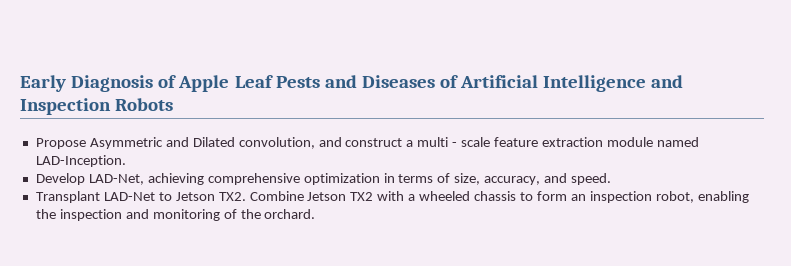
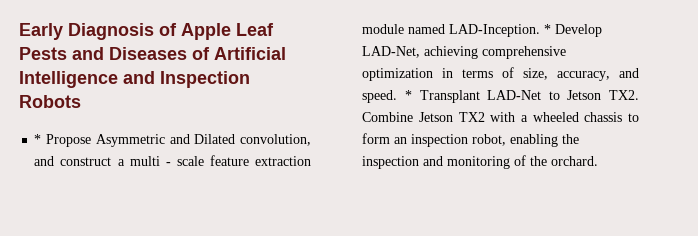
- Propose Asymmetric and Dilated convolution, and construct a multi - scale feature extraction module named LAD-Inception.
- Develop LAD-Net, achieving comprehensive optimization in terms of size, accuracy, and speed.
- Transplant LAD-Net to Jetson TX2. Combine Jetson TX2 with a wheeled chassis to form an inspection robot, enabling the inspection and monitoring of the orchard.
+ * Propose Asymmetric and Dilated convolution, and construct a multi - scale feature extraction module named LAD-Inception. * Develop LAD-Net, achieving comprehensive optimization in terms of size, accuracy, and speed. * Transplant LAD-Net to Jetson TX2. Combine Jetson TX2 with a wheeled chassis to form an inspection robot, enabling the inspection and monitoring of the orchard.

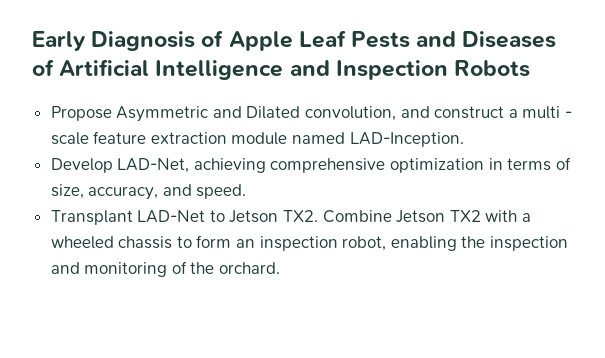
- * Propose Asymmetric and Dilated convolution, and construct a multi - scale feature extraction module named LAD-Inception. * Develop LAD-Net, achieving comprehensive optimization in terms of size, accuracy, and speed. * Transplant LAD-Net to Jetson TX2. Combine Jetson TX2 with a wheeled chassis to form an inspection robot, enabling the inspection and monitoring of the orchard.
+ Propose Asymmetric and Dilated convolution, and construct a multi - scale feature extraction module named LAD-Inception.
+ Develop LAD-Net, achieving comprehensive optimization in terms of size, accuracy, and speed.
+ Transplant LAD-Net to Jetson TX2. Combine Jetson TX2 with a wheeled chassis to form an inspection robot, enabling the inspection and monitoring of the orchard.

